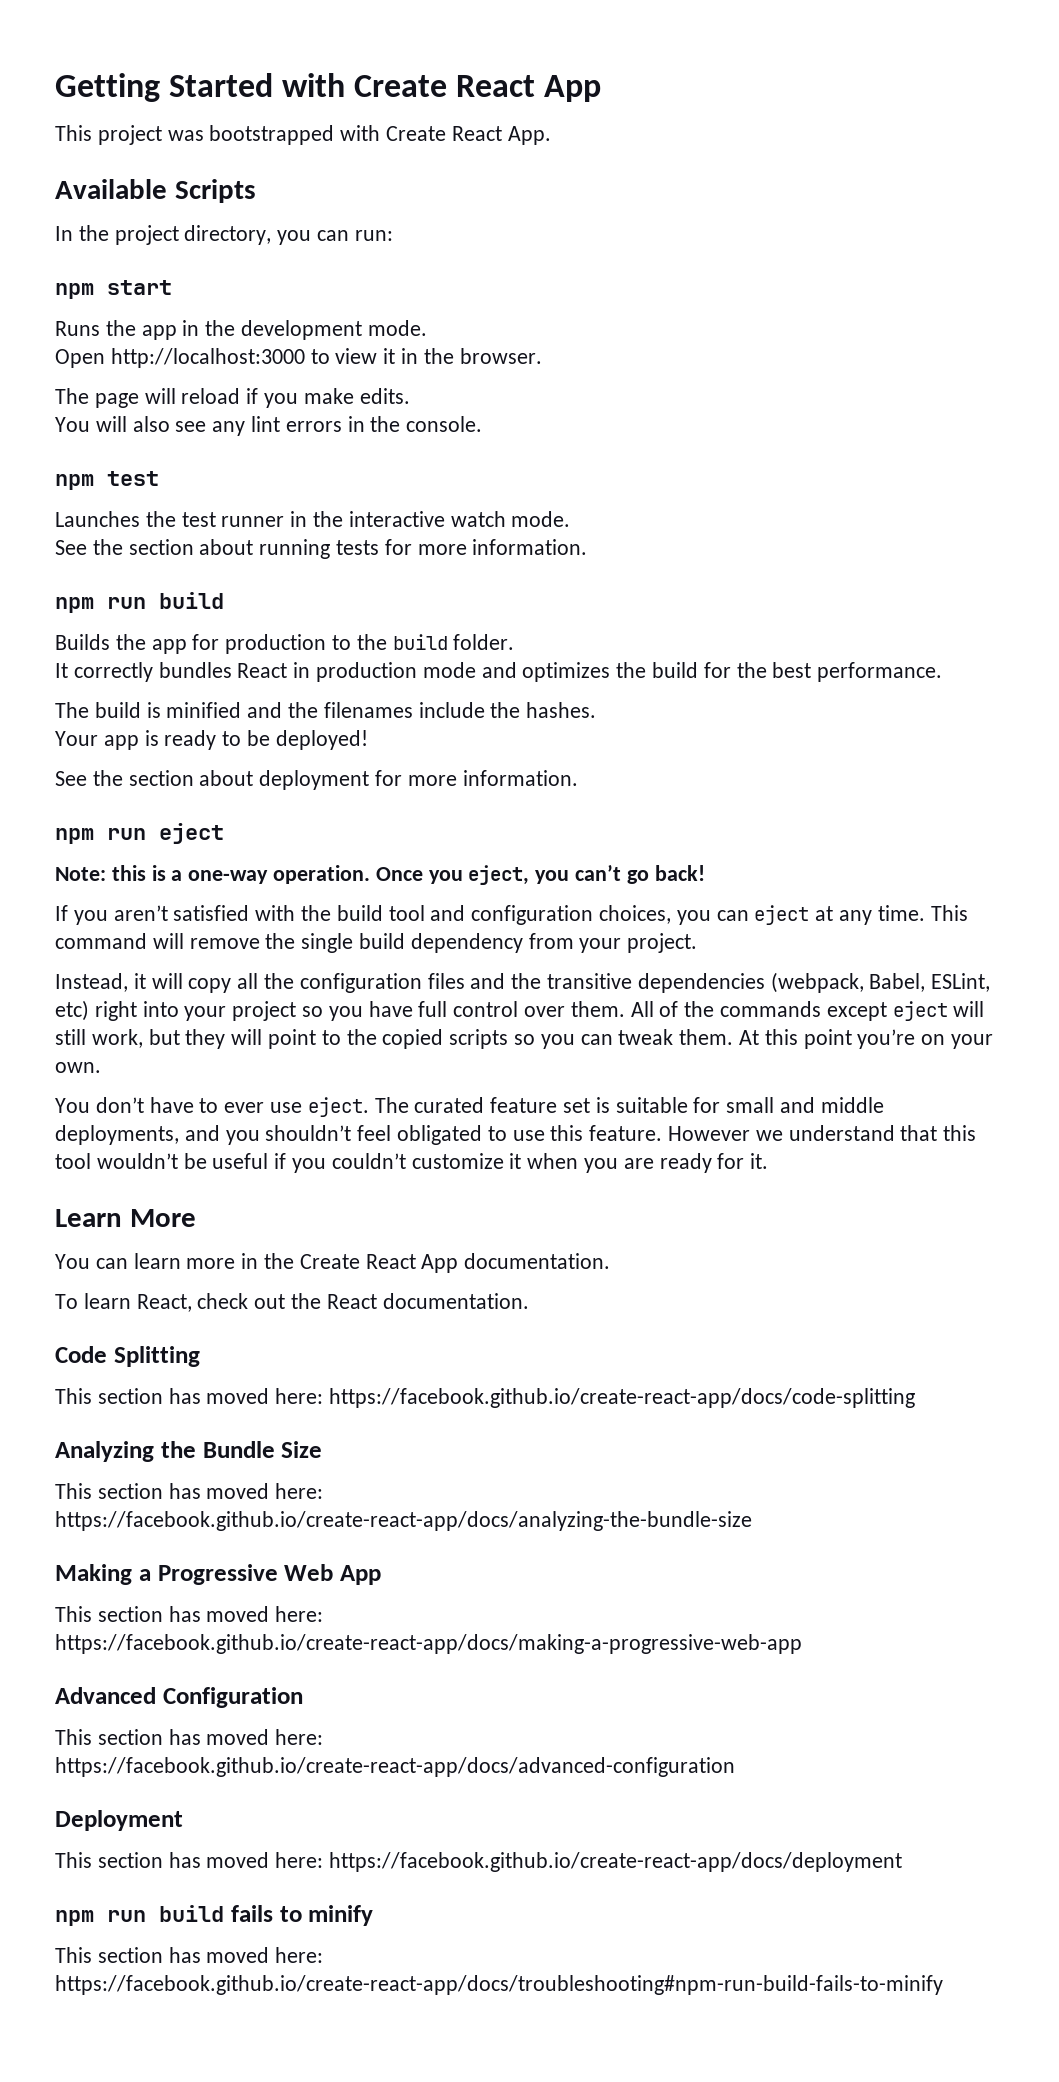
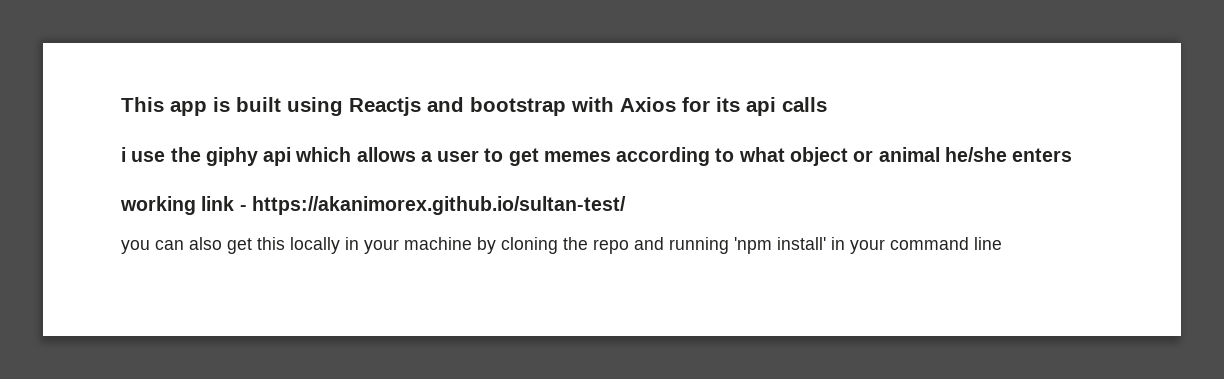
- Getting Started with Create React App
- This project was bootstrapped with Create React App.
- Available Scripts
- In the project directory, you can run:
- npm start
- Runs the app in the development mode.
- Open http://localhost:3000 to view it in the browser.
- The page will reload if you make edits.
- You will also see any lint errors in the console.
- npm test
- Launches the test runner in the interactive watch mode.
- See the section about running tests for more information.
- npm run build
- Builds the app for production to the build folder.
- It correctly bundles React in production mode and optimizes the build for the best performance.
- The build is minified and the filenames include the hashes.
- Your app is ready to be deployed!
- See the section about deployment for more information.
- npm run eject
- Note: this is a one-way operation. Once you eject, you can’t go back!
- If you aren’t satisfied with the build tool and configuration choices, you can eject at any time. This command will remove the single build dependency from your project.
- Instead, it will copy all the configuration files and the transitive dependencies (webpack, Babel, ESLint, etc) right into your project so you have full control over them. All of the commands except eject will still work, but they will point to the copied scripts so you can tweak them. At this point you’re on your own.
- You don’t have to ever use eject. The curated feature set is suitable for small and middle deployments, and you shouldn’t feel obligated to use this feature. However we understand that this tool wouldn’t be useful if you couldn’t customize it when you are ready for it.
- Learn More
- You can learn more in the Create React App documentation.
- To learn React, check out the React documentation.
- Code Splitting
- This section has moved here: https://facebook.github.io/create-react-app/docs/code-splitting
- Analyzing the Bundle Size
- This section has moved here: https://facebook.github.io/create-react-app/docs/analyzing-the-bundle-size
- Making a Progressive Web App
- This section has moved here: https://facebook.github.io/create-react-app/docs/making-a-progressive-web-app
- Advanced Configuration
- This section has moved here: https://facebook.github.io/create-react-app/docs/advanced-configuration
- Deployment
- This section has moved here: https://facebook.github.io/create-react-app/docs/deployment
- npm run build fails to minify
- This section has moved here: https://facebook.github.io/create-react-app/docs/troubleshooting#npm-run-build-fails-to-minify
+ This app is built using Reactjs and bootstrap with Axios for its api calls
+ i use the giphy api which allows a user to get memes according to what object or animal he/she enters
+ working link - https://akanimorex.github.io/sultan-test/
+ you can also get this locally in your machine by cloning the repo and running 'npm install' in your command line

